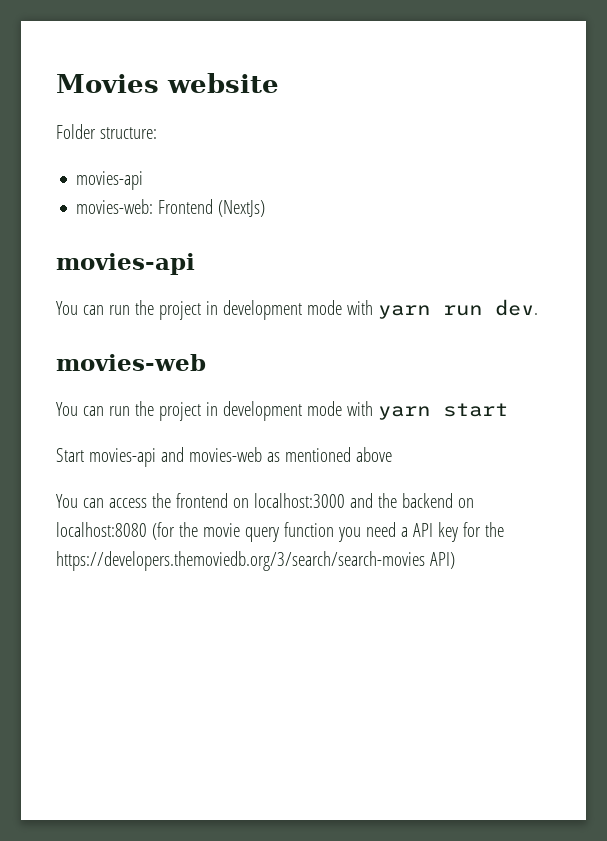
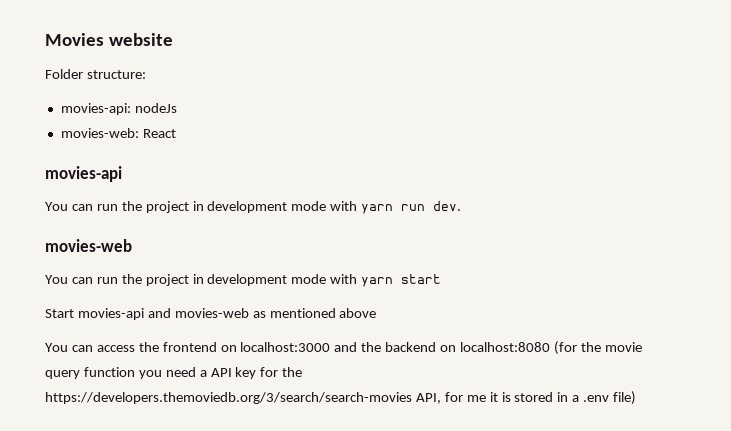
  Folder structure:
- movies-api
+ movies-api: nodeJs
- movies-web: Frontend (NextJs)
+ movies-web: React
- You can access the frontend on localhost:3000 and the backend on localhost:8080 (for the movie query function you need a API key for the https://developers.themoviedb.org/3/search/search-movies API)
+ You can access the frontend on localhost:3000 and the backend on localhost:8080 (for the movie query function you need a API key for the https://developers.themoviedb.org/3/search/search-movies API, for me it is stored in a .env file)

